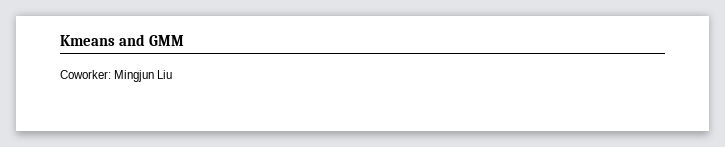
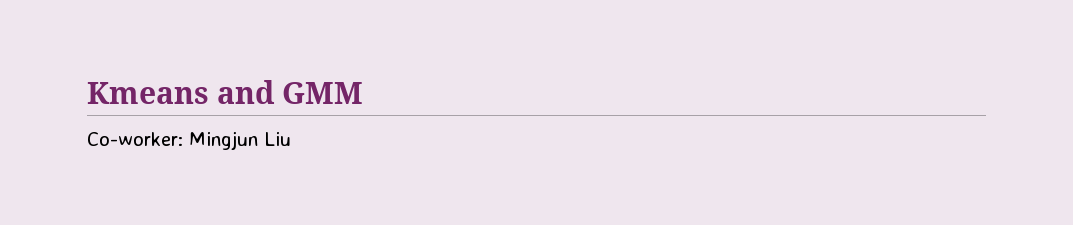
- Coworker: Mingjun Liu
+ Co-worker: Mingjun Liu

